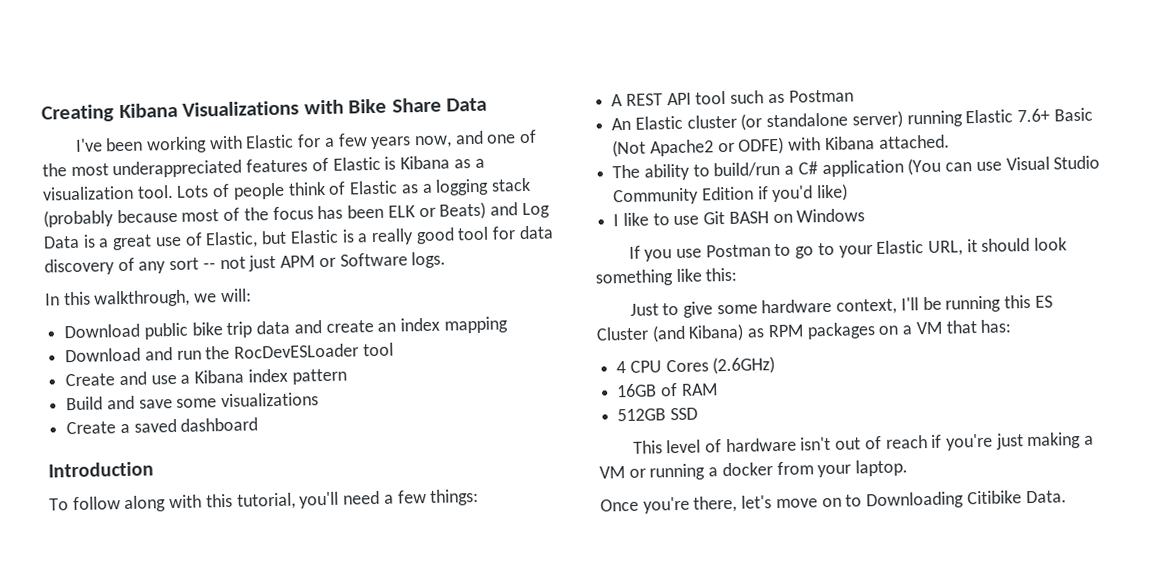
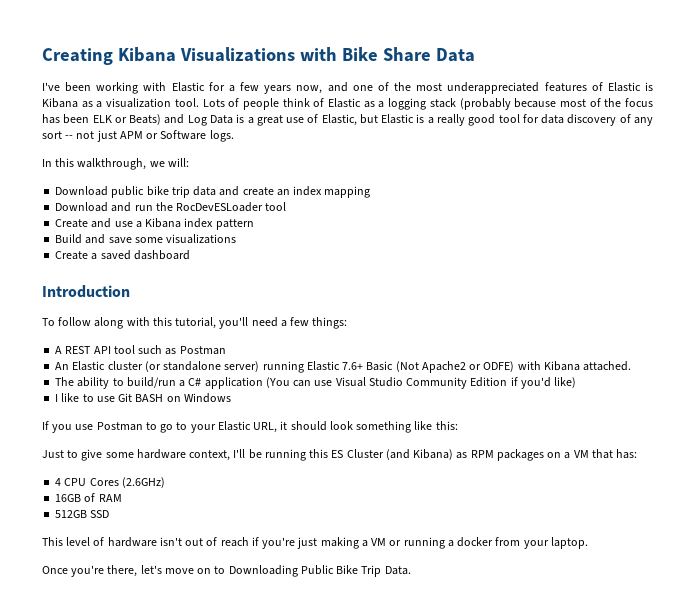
- Once you're there, let's move on to Downloading Citibike Data.
+ Once you're there, let's move on to Downloading Public Bike Trip Data.

